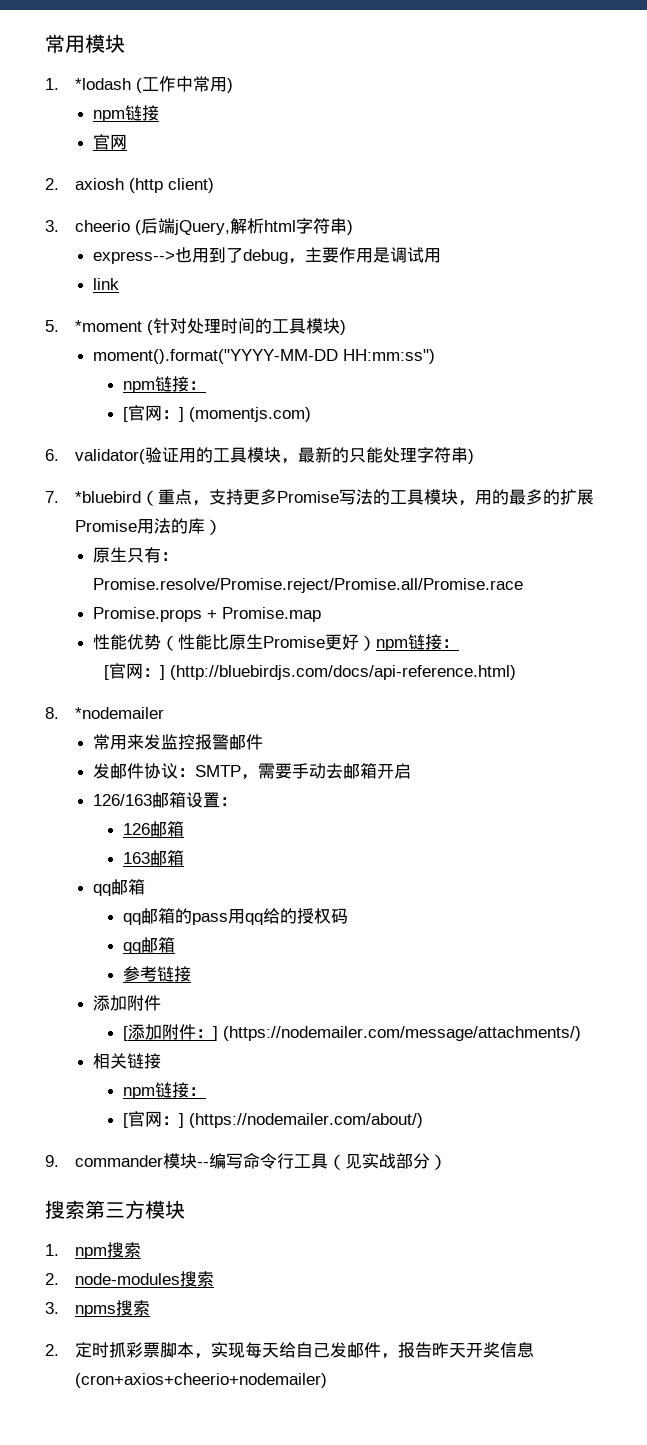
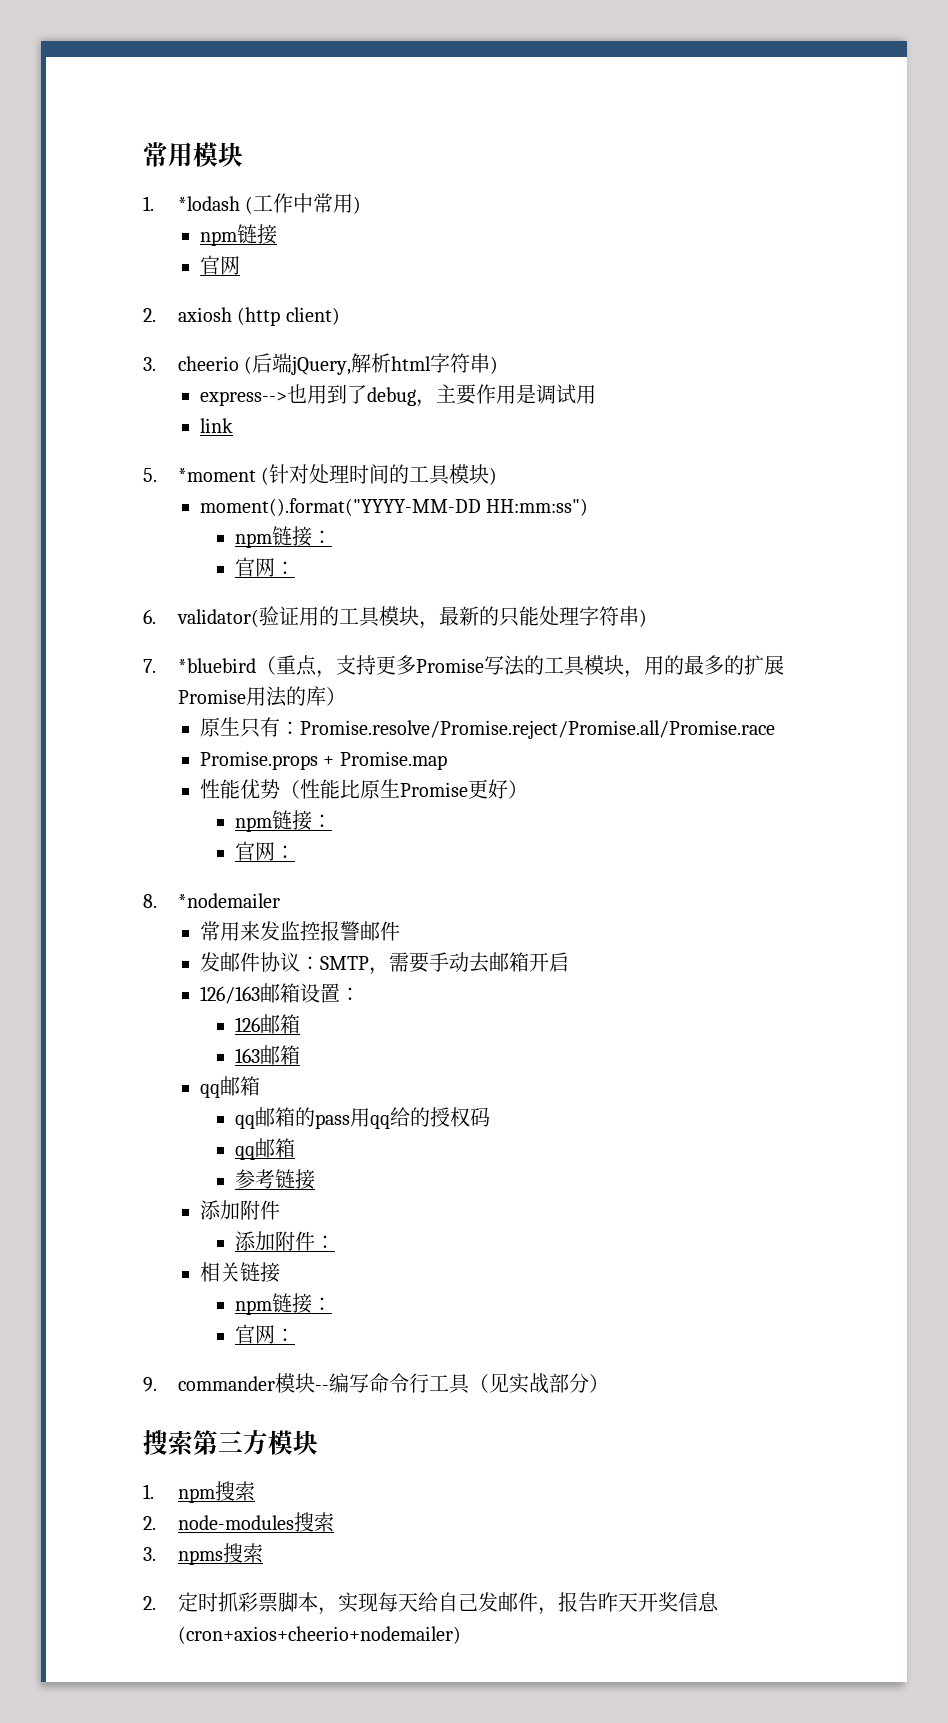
  moment().format("YYYY-MM-DD HH:mm:ss")
  npm链接：
- [官网：] (momentjs.com)
+ 官网：
- 性能优势（性能比原生Promise更好）npm链接：
- [官网：] (http://bluebirdjs.com/docs/api-reference.html)
+ 性能优势（性能比原生Promise更好）
+ npm链接：
+ 官网：
- [添加附件：] (https://nodemailer.com/message/attachments/)
+ 添加附件：
  相关链接
  npm链接：
- [官网：] (https://nodemailer.com/about/)
+ 官网：

